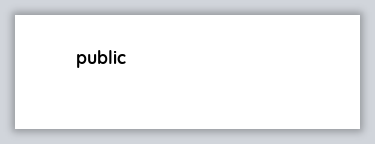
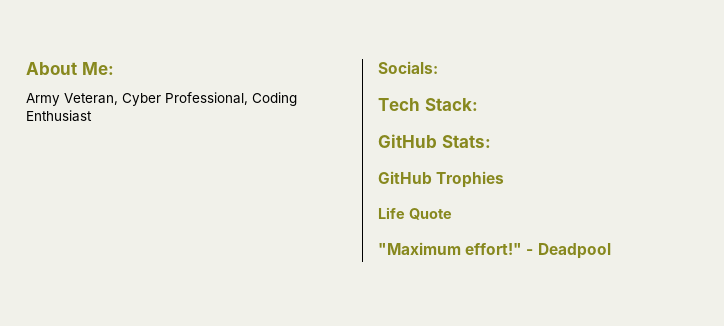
- public
+ About Me:
+ Army Veteran, Cyber Professional, Coding Enthusiast
+ Socials:
+ Tech Stack:
+ GitHub Stats:
+ GitHub Trophies
+ Life Quote
+ "Maximum effort!" - Deadpool

